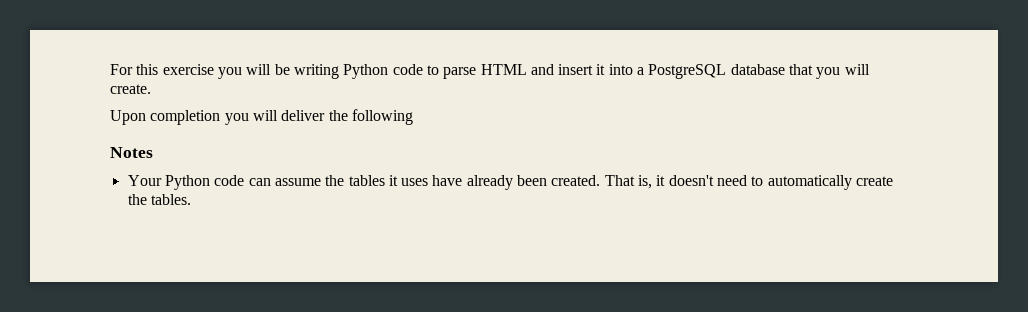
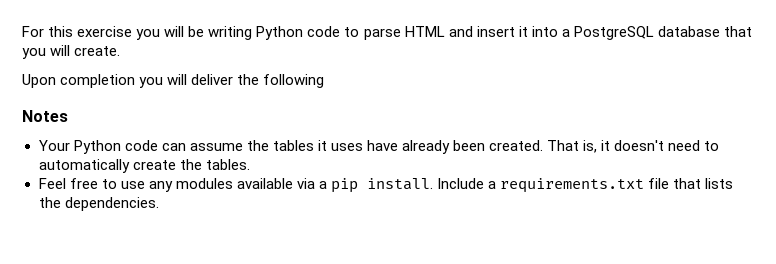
+ Feel free to use any modules available via a pip install. Include a requirements.txt file that lists the dependencies.

